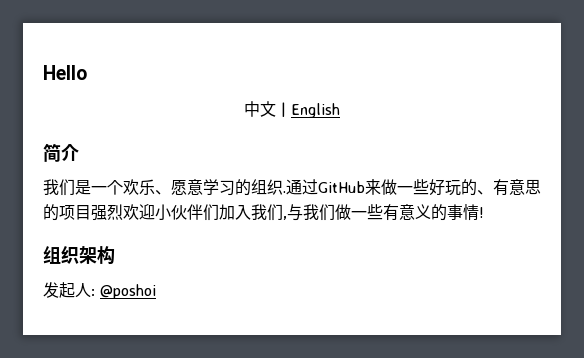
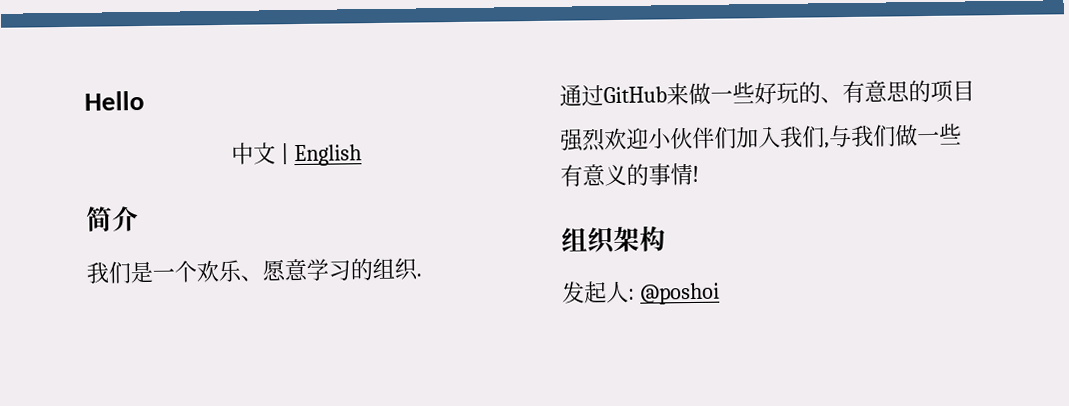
- 我们是一个欢乐、愿意学习的组织.通过GitHub来做一些好玩的、有意思的项目强烈欢迎小伙伴们加入我们,与我们做一些有意义的事情!
+ 我们是一个欢乐、愿意学习的组织.
+ 通过GitHub来做一些好玩的、有意思的项目
+ 强烈欢迎小伙伴们加入我们,与我们做一些有意义的事情!

